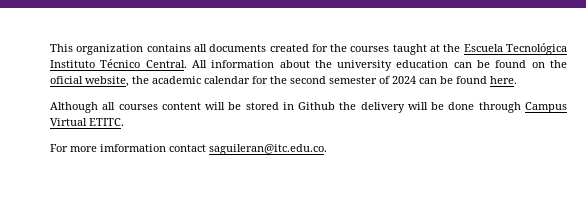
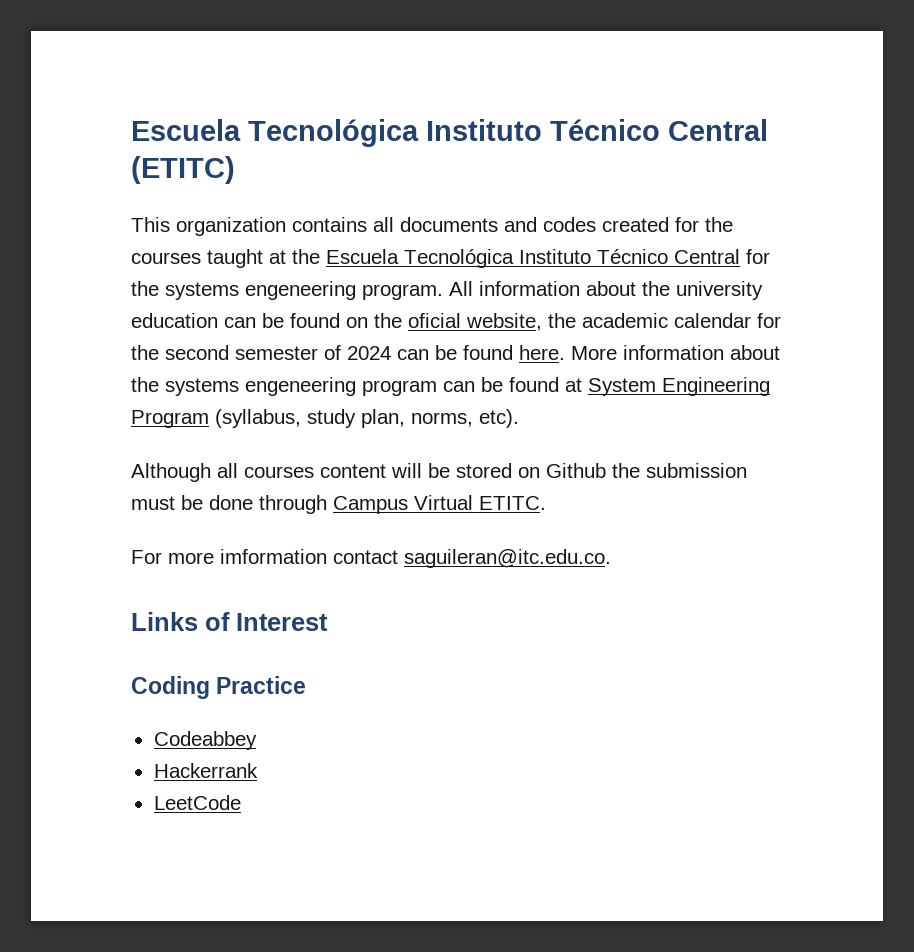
+ Escuela Tecnológica Instituto Técnico Central (ETITC)
- This organization contains all documents created for the courses taught at the Escuela Tecnológica Instituto Técnico Central.
+ This organization contains all documents and codes created for the courses taught at the Escuela Tecnológica Instituto Técnico Central for the systems engeneering program.
+ More information about the systems engeneering program can be found at System Engineering Program (syllabus, study plan, norms, etc).
- Although all courses content will be stored in Github the delivery will be done through Campus Virtual ETITC.
+ Although all courses content will be stored on Github the submission must be done through Campus Virtual ETITC.
+ Links of Interest
+ Coding Practice
+ Codeabbey
+ Hackerrank
+ LeetCode

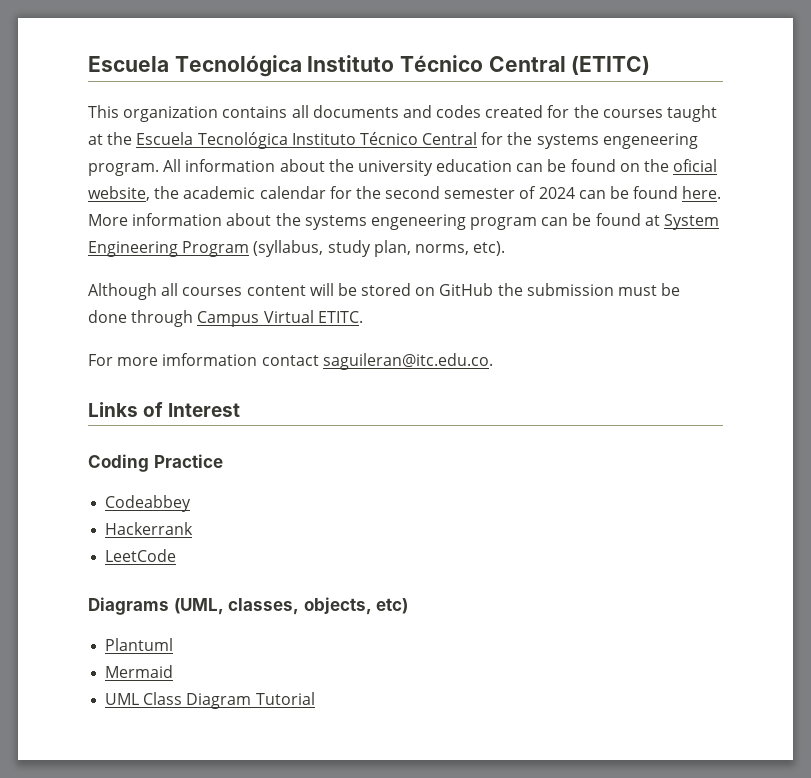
- Although all courses content will be stored on Github the submission must be done through Campus Virtual ETITC.
+ Although all courses content will be stored on GitHub the submission must be done through Campus Virtual ETITC.
+ Diagrams (UML, classes, objects, etc)
+ Plantuml
+ Mermaid
+ UML Class Diagram Tutorial

